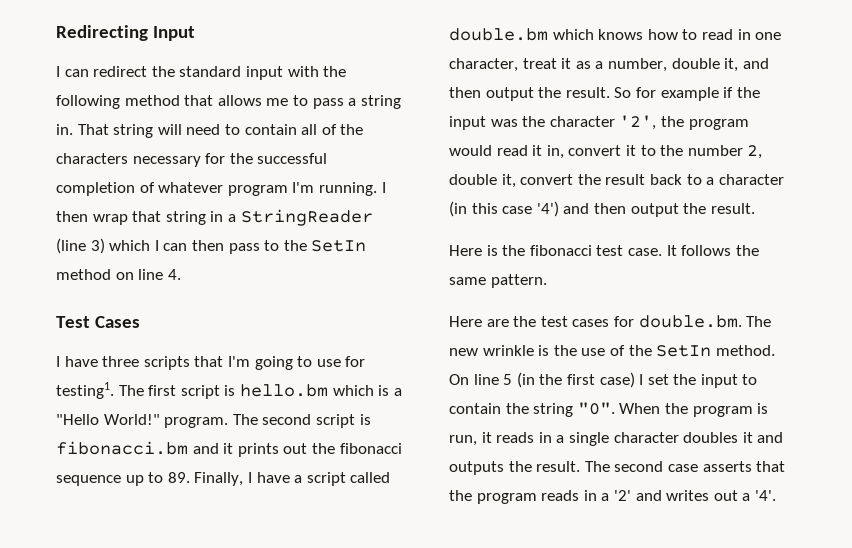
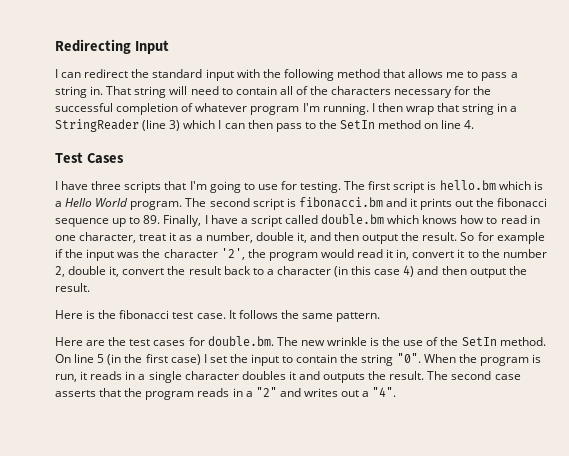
- I have three scripts that I'm going to use for testing1.
+ I have three scripts that I'm going to use for testing.
- The first script is hello.bm which is a "Hello World!" program.
+ The first script is hello.bm which is a Hello World program.
- So for example if the input was the character '2', the program would read it in, convert it to the number 2, double it, convert the result back to a character (in this case '4') and then output the result.
+ So for example if the input was the character '2', the program would read it in, convert it to the number 2, double it, convert the result back to a character (in this case 4) and then output the result.
- The second case asserts that the program reads in a '2' and writes out a '4'.
+ The second case asserts that the program reads in a "2" and writes out a "4".

